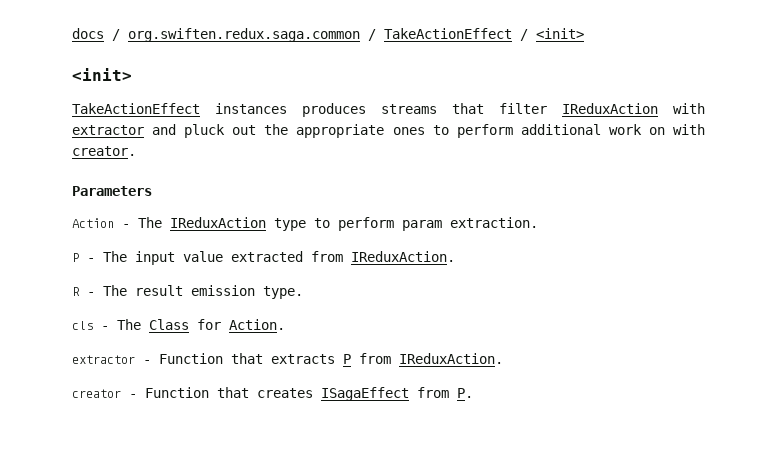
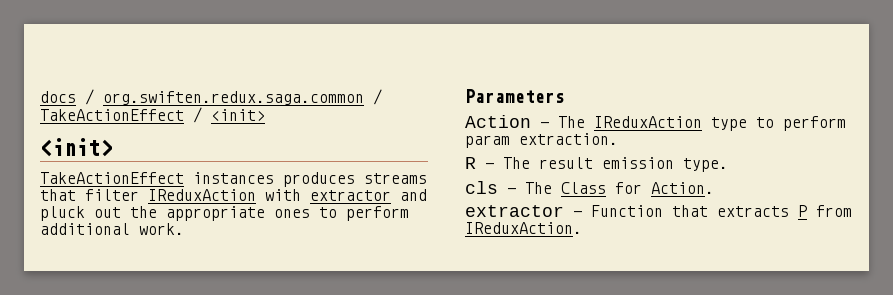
- TakeActionEffect instances produces streams that filter IReduxAction with extractor and pluck out the appropriate ones to perform additional work on with creator.
+ TakeActionEffect instances produces streams that filter IReduxAction with extractor and pluck out the appropriate ones to perform additional work.
- P - The input value extracted from IReduxAction.
- creator - Function that creates ISagaEffect from P.

